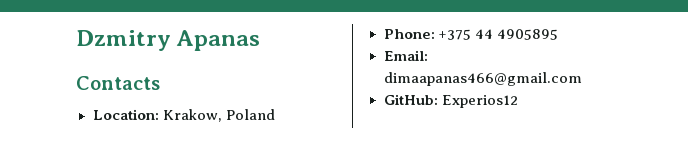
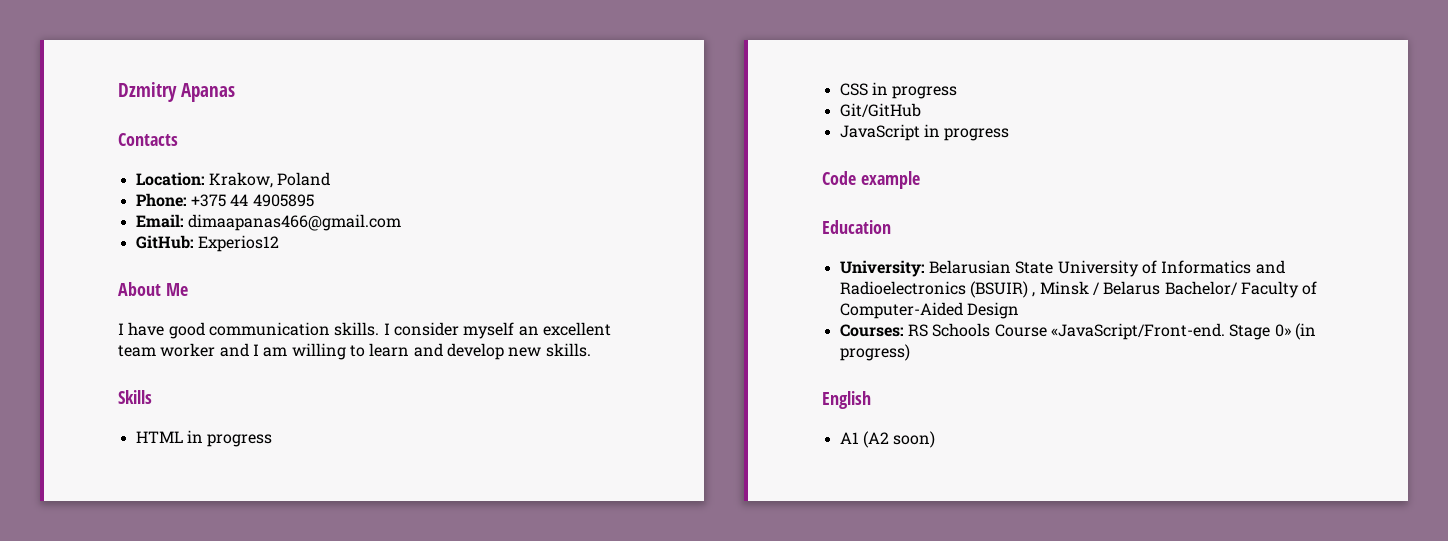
+ About Me
+ I have good communication skills. I consider myself an excellent team worker and I am willing to learn and develop new skills.
+ Skills
+ HTML in progress
+ CSS in progress
+ Git/GitHub
+ JavaScript in progress
+ Code example
+ Education
+ University: Belarusian State University of Informatics and Radioelectronics (BSUIR) , Minsk / Belarus Bachelor/ Faculty of Computer-Aided Design
+ Courses: RS Schools Course «JavaScript/Front-end. Stage 0» (in progress)
+ English
+ A1 (A2 soon)

